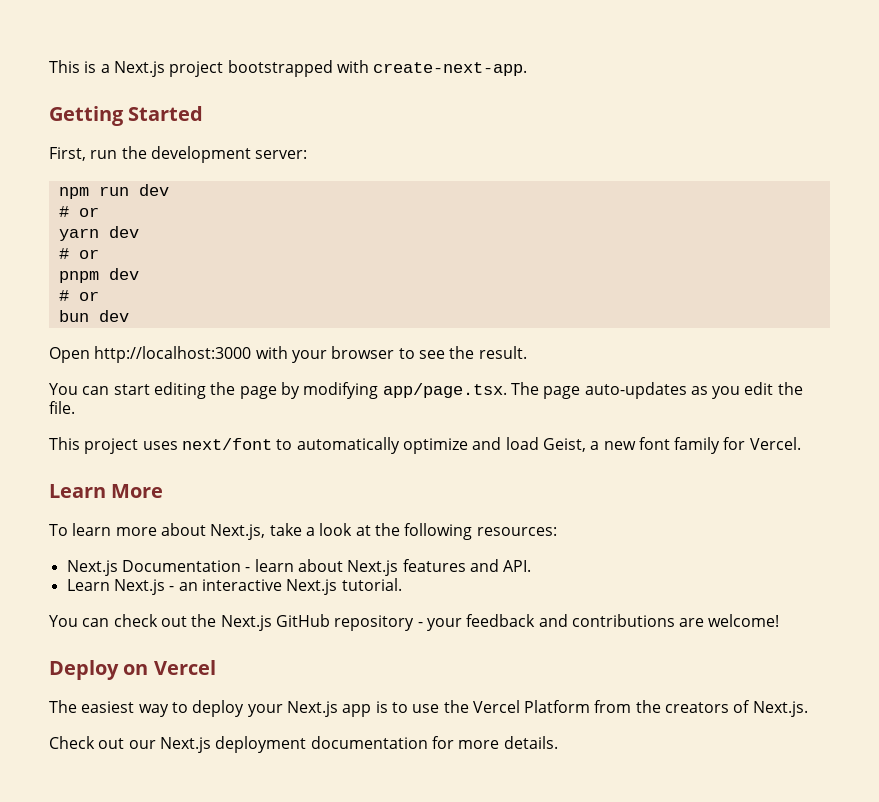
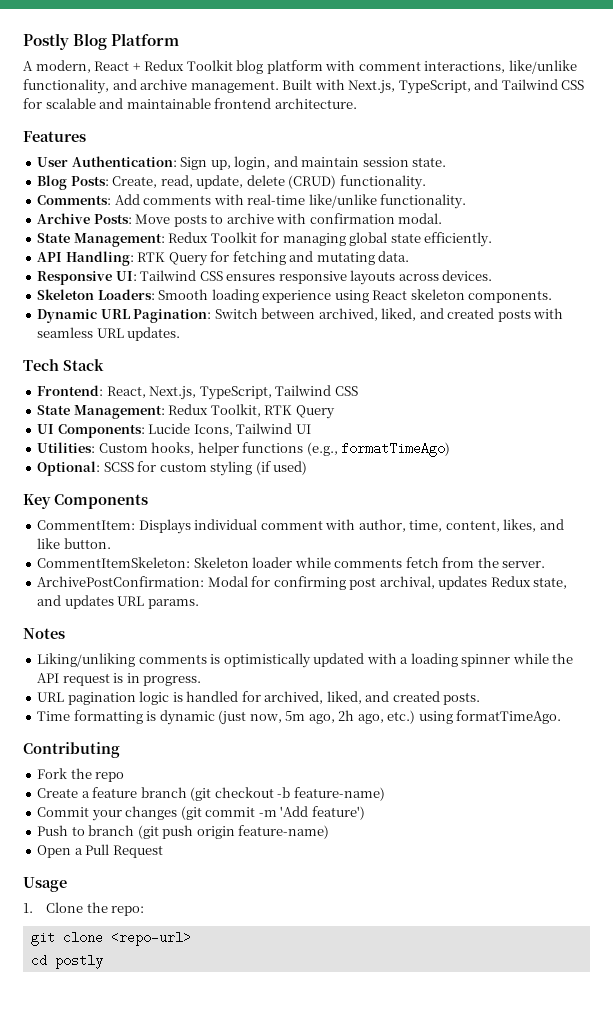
- This is a Next.js project bootstrapped with create-next-app.
- Getting Started
- First, run the development server:
- npm run dev
- # or
- yarn dev
- # or
- pnpm dev
- # or
- bun dev
- Open http://localhost:3000 with your browser to see the result.
- You can start editing the page by modifying app/page.tsx. The page auto-updates as you edit the file.
- This project uses next/font to automatically optimize and load Geist, a new font family for Vercel.
- Learn More
- To learn more about Next.js, take a look at the following resources:
- Next.js Documentation - learn about Next.js features and API.
- Learn Next.js - an interactive Next.js tutorial.
- You can check out the Next.js GitHub repository - your feedback and contributions are welcome!
- Deploy on Vercel
- The easiest way to deploy your Next.js app is to use the Vercel Platform from the creators of Next.js.
- Check out our Next.js deployment documentation for more details.
+ Postly Blog Platform
+ A modern, React + Redux Toolkit blog platform with comment interactions, like/unlike functionality, and archive management. Built with Next.js, TypeScript, and Tailwind CSS for scalable and maintainable frontend architecture.
+ Features
+ User Authentication: Sign up, login, and maintain session state.
+ Blog Posts: Create, read, update, delete (CRUD) functionality.
+ Comments: Add comments with real-time like/unlike functionality.
+ Archive Posts: Move posts to archive with confirmation modal.
+ State Management: Redux Toolkit for managing global state efficiently.
+ API Handling: RTK Query for fetching and mutating data.
+ Responsive UI: Tailwind CSS ensures responsive layouts across devices.
+ Skeleton Loaders: Smooth loading experience using React skeleton components.
+ Dynamic URL Pagination: Switch between archived, liked, and created posts with seamless URL updates.
+ Tech Stack
+ Frontend: React, Next.js, TypeScript, Tailwind CSS
+ State Management: Redux Toolkit, RTK Query
+ UI Components: Lucide Icons, Tailwind UI
+ Utilities: Custom hooks, helper functions (e.g., formatTimeAgo)
+ Optional: SCSS for custom styling (if used)
+ Key Components
+ CommentItem: Displays individual comment with author, time, content, likes, and like button.
+ CommentItemSkeleton: Skeleton loader while comments fetch from the server.
+ ArchivePostConfirmation: Modal for confirming post archival, updates Redux state, and updates URL params.
+ Notes
+ Liking/unliking comments is optimistically updated with a loading spinner while the API request is in progress.
+ URL pagination logic is handled for archived, liked, and created posts.
+ Time formatting is dynamic (just now, 5m ago, 2h ago, etc.) using formatTimeAgo.
+ Contributing
+ Fork the repo
+ Create a feature branch (git checkout -b feature-name)
+ Commit your changes (git commit -m 'Add feature')
+ Push to branch (git push origin feature-name)
+ Open a Pull Request
+ Usage
+ 1. Clone the repo:
+ git clone <repo-url>
+ cd postly

